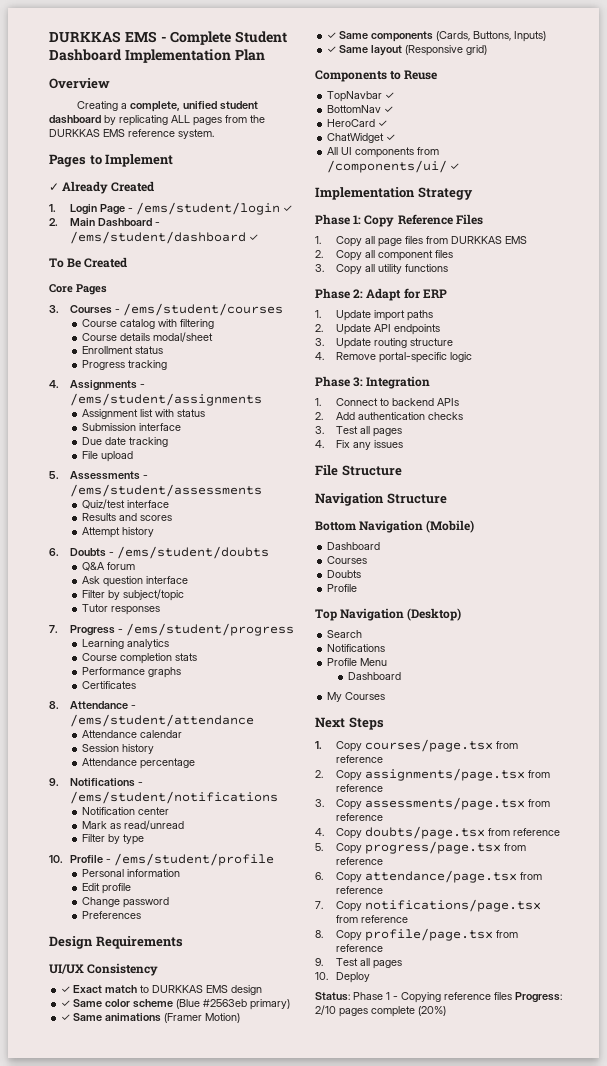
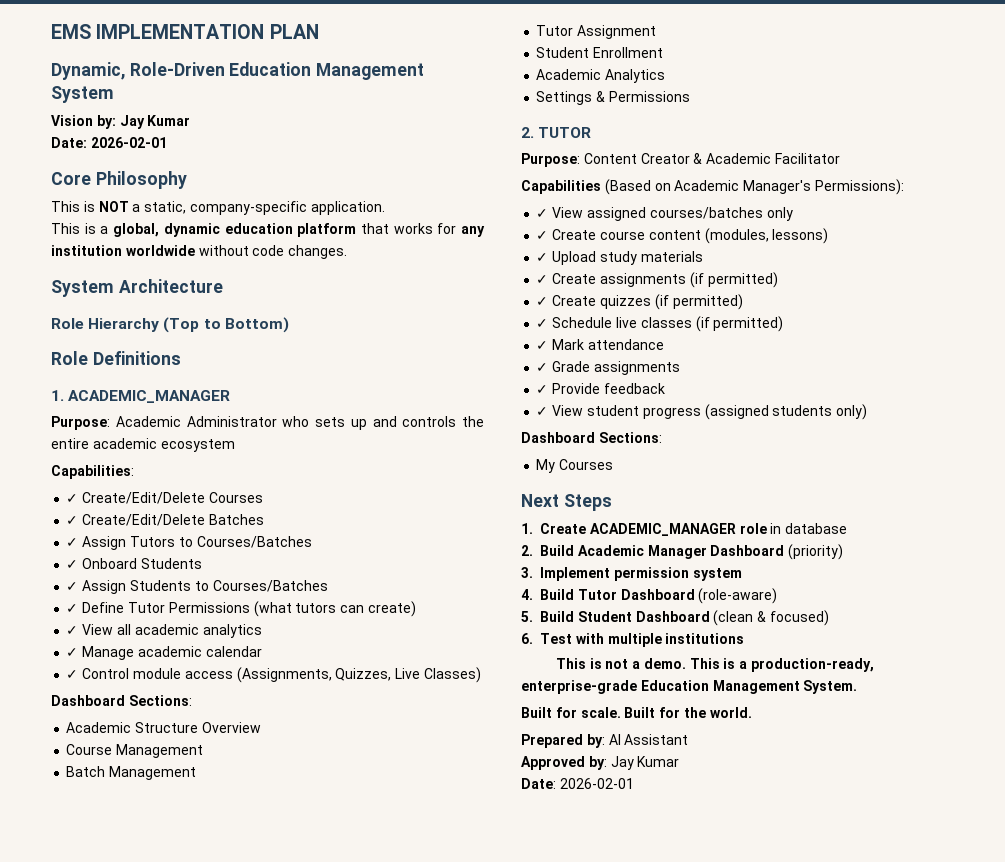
- DURKKAS EMS - Complete Student Dashboard Implementation Plan
- Overview
- Creating a complete, unified student dashboard by replicating ALL pages from the DURKKAS EMS reference system.
- Pages to Implement
- ✓ Already Created
- 1. Login Page - /ems/student/login ✓
- 2. Main Dashboard - /ems/student/dashboard ✓
- To Be Created
- Core Pages
- 3. Courses - /ems/student/courses
- Course catalog with filtering
- Course details modal/sheet
- Enrollment status
- Progress tracking
- 4. Assignments - /ems/student/assignments
- Assignment list with status
- Submission interface
- Due date tracking
- File upload
- 5. Assessments - /ems/student/assessments
- Quiz/test interface
- Results and scores
- Attempt history
- 6. Doubts - /ems/student/doubts
- Q&A forum
- Ask question interface
- Filter by subject/topic
- Tutor responses
- 7. Progress - /ems/student/progress
- Learning analytics
- Course completion stats
- Performance graphs
- Certificates
- 8. Attendance - /ems/student/attendance
- Attendance calendar
- Session history
- Attendance percentage
- 9. Notifications - /ems/student/notifications
- Notification center
- Mark as read/unread
- Filter by type
- 10. Profile - /ems/student/profile
- Personal information
- Edit profile
- Change password
- Preferences
- Design Requirements
- UI/UX Consistency
- ✓ Exact match to DURKKAS EMS design
- ✓ Same color scheme (Blue #2563eb primary)
- ✓ Same animations (Framer Motion)
- ✓ Same components (Cards, Buttons, Inputs)
- ✓ Same layout (Responsive grid)
- Components to Reuse
- TopNavbar ✓
- BottomNav ✓
- HeroCard ✓
- ChatWidget ✓
- All UI components from /components/ui/ ✓
- Implementation Strategy
- Phase 1: Copy Reference Files
- 1. Copy all page files from DURKKAS EMS
- 2. Copy all component files
- 3. Copy all utility functions
- Phase 2: Adapt for ERP
- 1. Update import paths
- 2. Update API endpoints
- 3. Update routing structure
- 4. Remove portal-specific logic
- Phase 3: Integration
- 1. Connect to backend APIs
- 2. Add authentication checks
- 3. Test all pages
- 4. Fix any issues
- File Structure
- Navigation Structure
- Bottom Navigation (Mobile)
- Dashboard
- Courses
- Doubts
- Profile
- Top Navigation (Desktop)
- Search
- Notifications
- Profile Menu
- Dashboard
+ EMS IMPLEMENTATION PLAN
+ Dynamic, Role-Driven Education Management System
+ Vision by: Jay Kumar
+ Date: 2026-02-01
+ Core Philosophy
+ This is NOT a static, company-specific application.
+ This is a global, dynamic education platform that works for any institution worldwide without code changes.
+ System Architecture
+ Role Hierarchy (Top to Bottom)
+ Role Definitions
+ 1. ACADEMIC_MANAGER
+ Purpose: Academic Administrator who sets up and controls the entire academic ecosystem
+ Capabilities:
+ ✓ Create/Edit/Delete Courses
+ ✓ Create/Edit/Delete Batches
+ ✓ Assign Tutors to Courses/Batches
+ ✓ Onboard Students
+ ✓ Assign Students to Courses/Batches
+ ✓ Define Tutor Permissions (what tutors can create)
+ ✓ View all academic analytics
+ ✓ Manage academic calendar
+ ✓ Control module access (Assignments, Quizzes, Live Classes)
+ Dashboard Sections:
+ Academic Structure Overview
+ Course Management
+ Batch Management
+ Tutor Assignment
+ Student Enrollment
+ Academic Analytics
+ Settings & Permissions
+ 2. TUTOR
+ Purpose: Content Creator & Academic Facilitator
+ Capabilities (Based on Academic Manager's Permissions):
+ ✓ View assigned courses/batches only
+ ✓ Create course content (modules, lessons)
+ ✓ Upload study materials
+ ✓ Create assignments (if permitted)
+ ✓ Create quizzes (if permitted)
+ ✓ Schedule live classes (if permitted)
+ ✓ Mark attendance
+ ✓ Grade assignments
+ ✓ Provide feedback
+ ✓ View student progress (assigned students only)
+ Dashboard Sections:
- 1. Copy courses/page.tsx from reference
- 2. Copy assignments/page.tsx from reference
- 3. Copy assessments/page.tsx from reference
- 4. Copy doubts/page.tsx from reference
- 5. Copy progress/page.tsx from reference
- 6. Copy attendance/page.tsx from reference
- 7. Copy notifications/page.tsx from reference
- 8. Copy profile/page.tsx from reference
- 9. Test all pages
- 10. Deploy
- Status: Phase 1 - Copying reference files Progress: 2/10 pages complete (20%)
+ 1. Create ACADEMIC_MANAGER role in database
+ 2. Build Academic Manager Dashboard (priority)
+ 3. Implement permission system
+ 4. Build Tutor Dashboard (role-aware)
+ 5. Build Student Dashboard (clean & focused)
+ 6. Test with multiple institutions
+ This is not a demo. This is a production-ready, enterprise-grade Education Management System.
+ Built for scale. Built for the world.
+ Prepared by: AI Assistant
+ Approved by: Jay Kumar
+ Date: 2026-02-01

